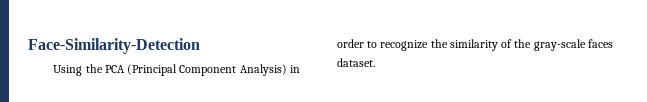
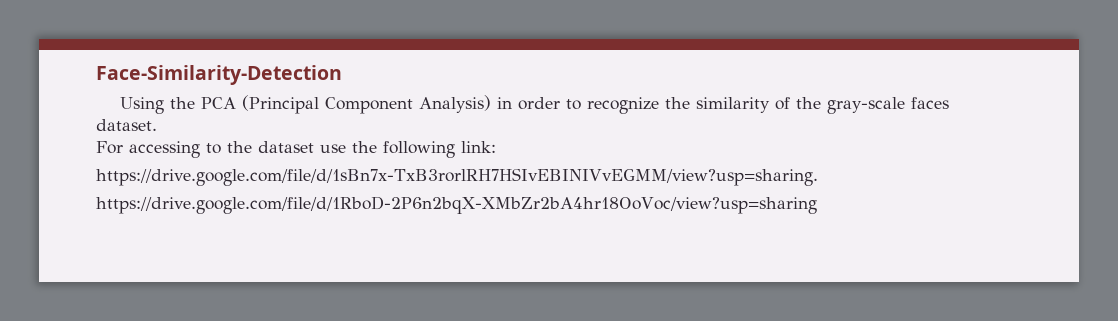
+ For accessing to the dataset use the following link:
+ https://drive.google.com/file/d/1sBn7x-TxB3rorlRH7HSIvEBINIVvEGMM/view?usp=sharing.
+ https://drive.google.com/file/d/1RboD-2P6n2bqX-XMbZr2bA4hr18OoVoc/view?usp=sharing

